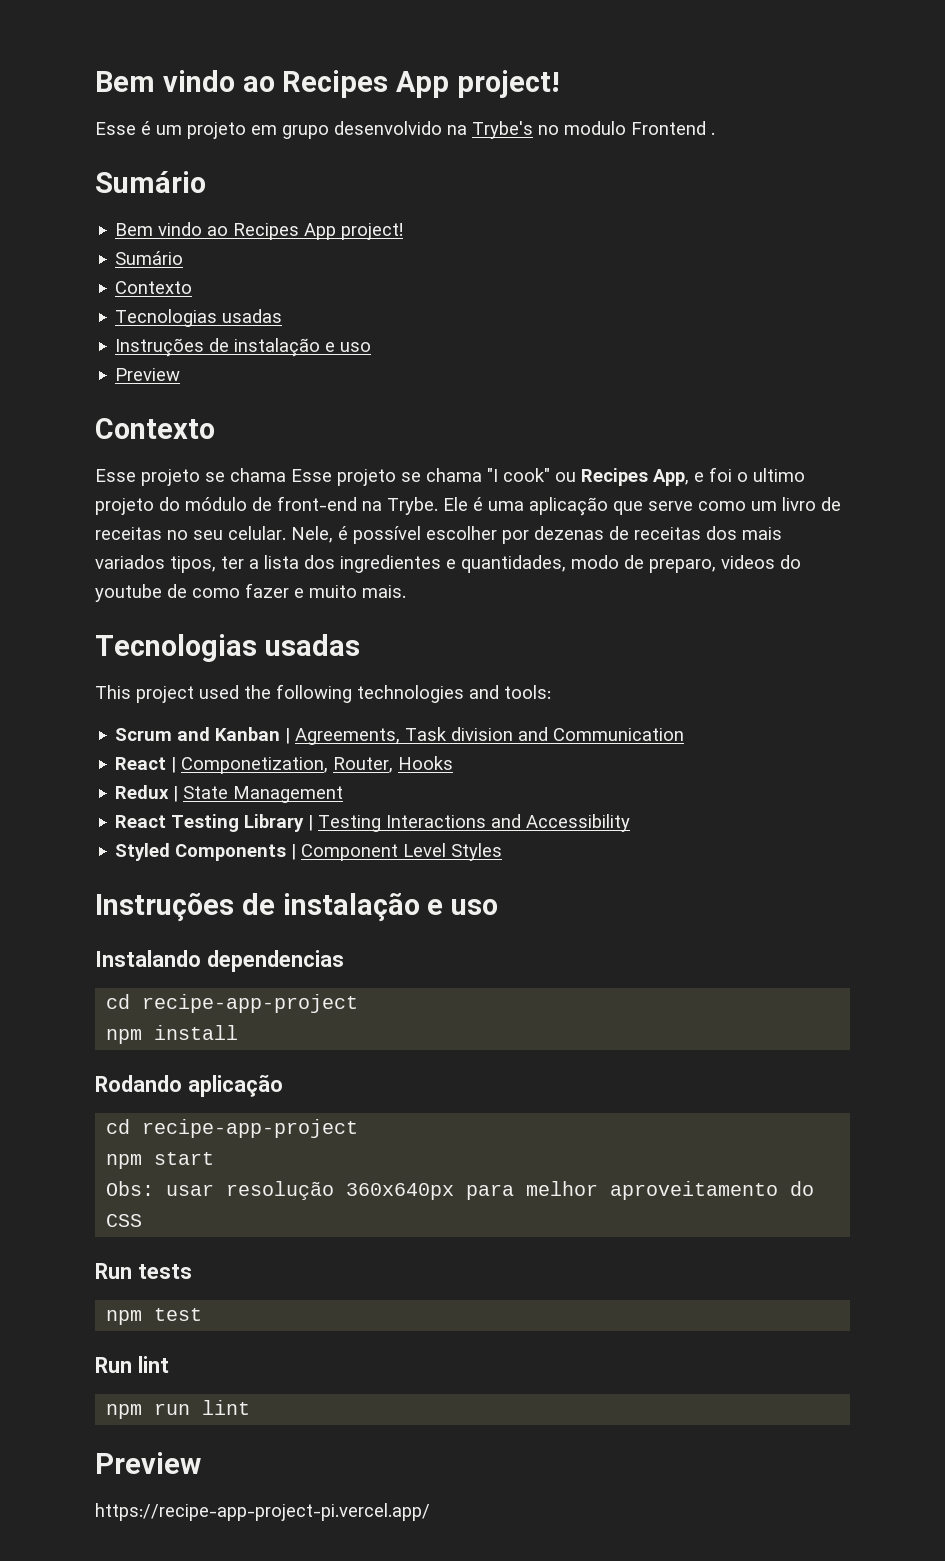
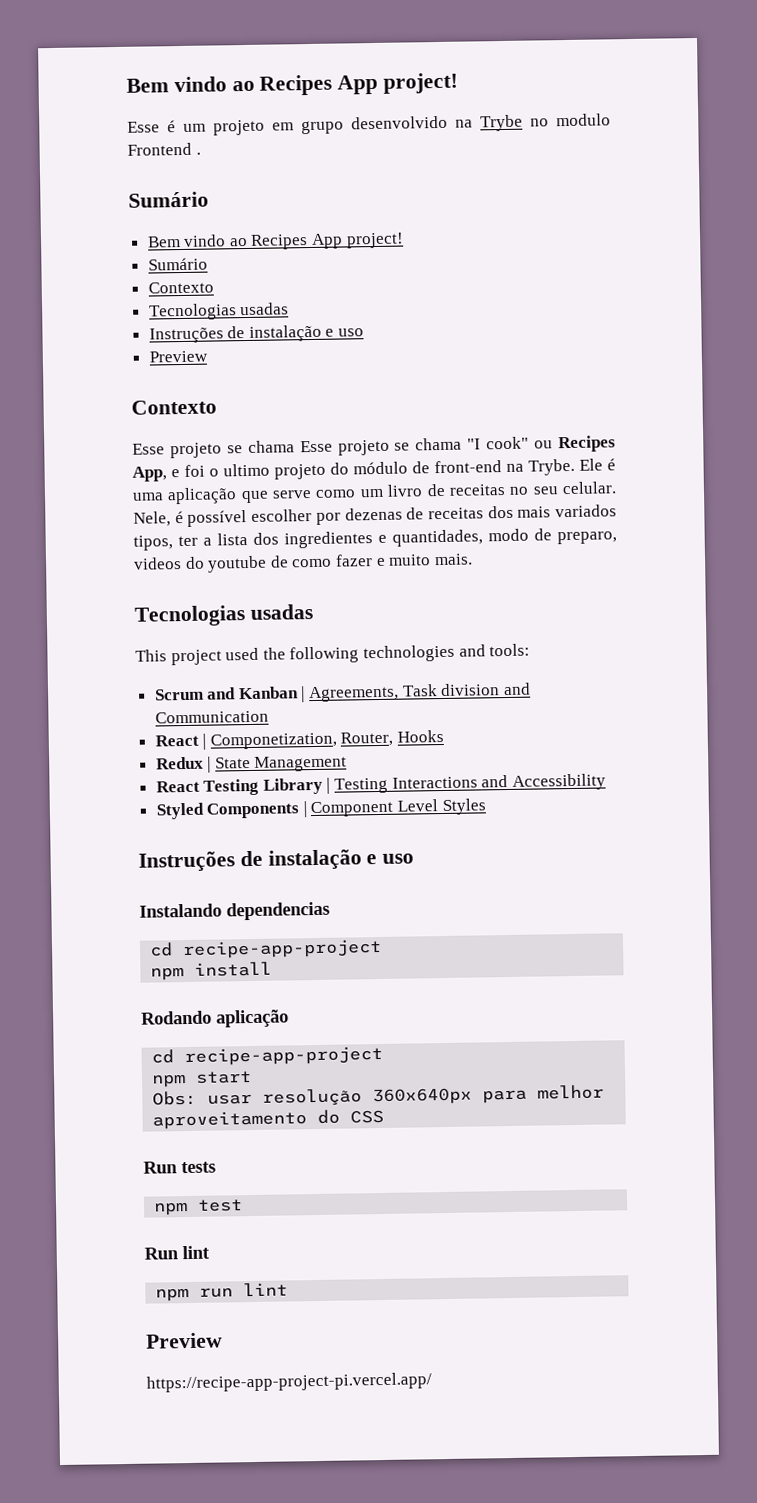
- Esse é um projeto em grupo desenvolvido na Trybe's no modulo Frontend .
+ Esse é um projeto em grupo desenvolvido na Trybe no modulo Frontend .

